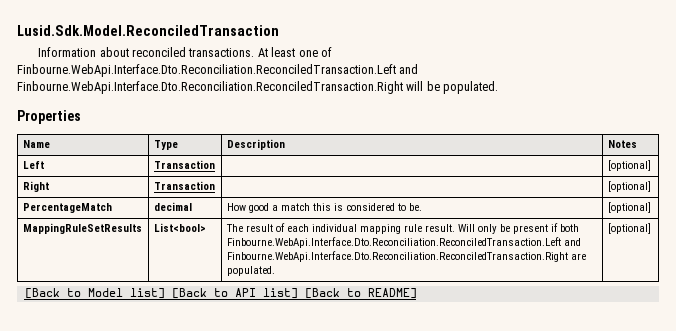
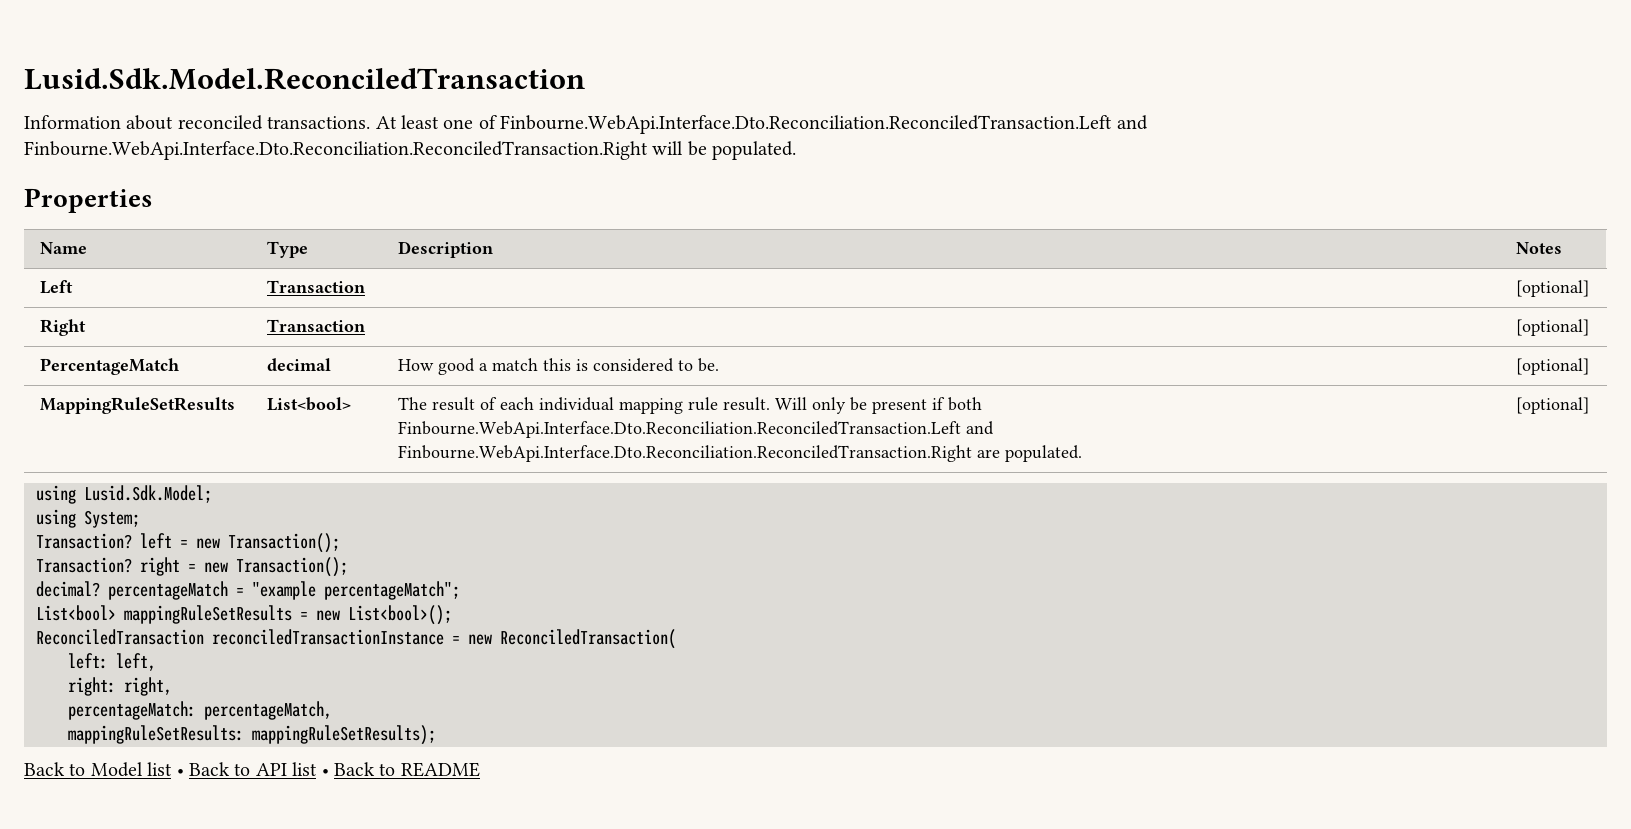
- [Back to Model list] [Back to API list] [Back to README]
+ using Lusid.Sdk.Model;
+ using System;
+ Transaction? left = new Transaction();
+ Transaction? right = new Transaction();
+ decimal? percentageMatch = "example percentageMatch";
+ List<bool> mappingRuleSetResults = new List<bool>();
+ ReconciledTransaction reconciledTransactionInstance = new ReconciledTransaction(
+ left: left,
+ right: right,
+ percentageMatch: percentageMatch,
+ mappingRuleSetResults: mappingRuleSetResults);
+ Back to Model list • Back to API list • Back to README

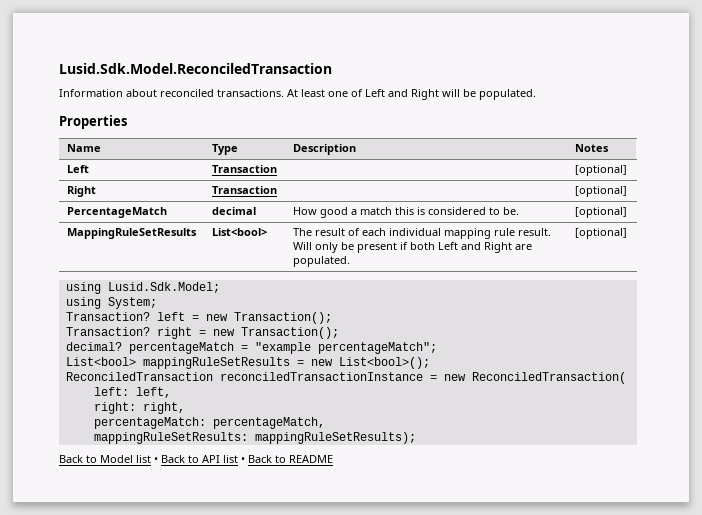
- At least one of Finbourne.WebApi.Interface.Dto.Reconciliation.ReconciledTransaction.Left and Finbourne.WebApi.Interface.Dto.Reconciliation.ReconciledTransaction.Right will be populated.
+ At least one of Left and Right will be populated.
- MappingRuleSetResults | List<bool> | The result of each individual mapping rule result. Will only be present if both Finbourne.WebApi.Interface.Dto.Reconciliation.ReconciledTransaction.Left and Finbourne.WebApi.Interface.Dto.Reconciliation.ReconciledTransaction.Right are populated. | [optional]
+ MappingRuleSetResults | List<bool> | The result of each individual mapping rule result. Will only be present if both Left and Right are populated. | [optional]

